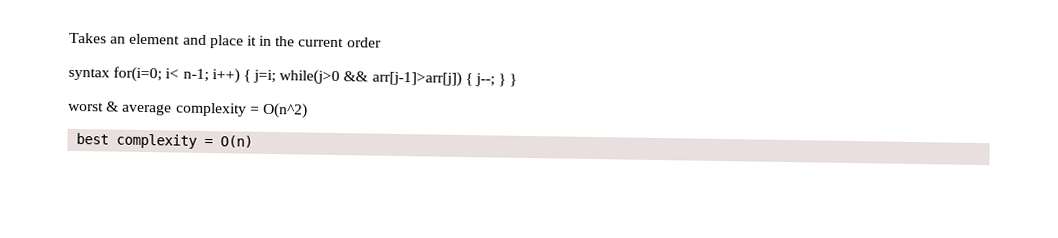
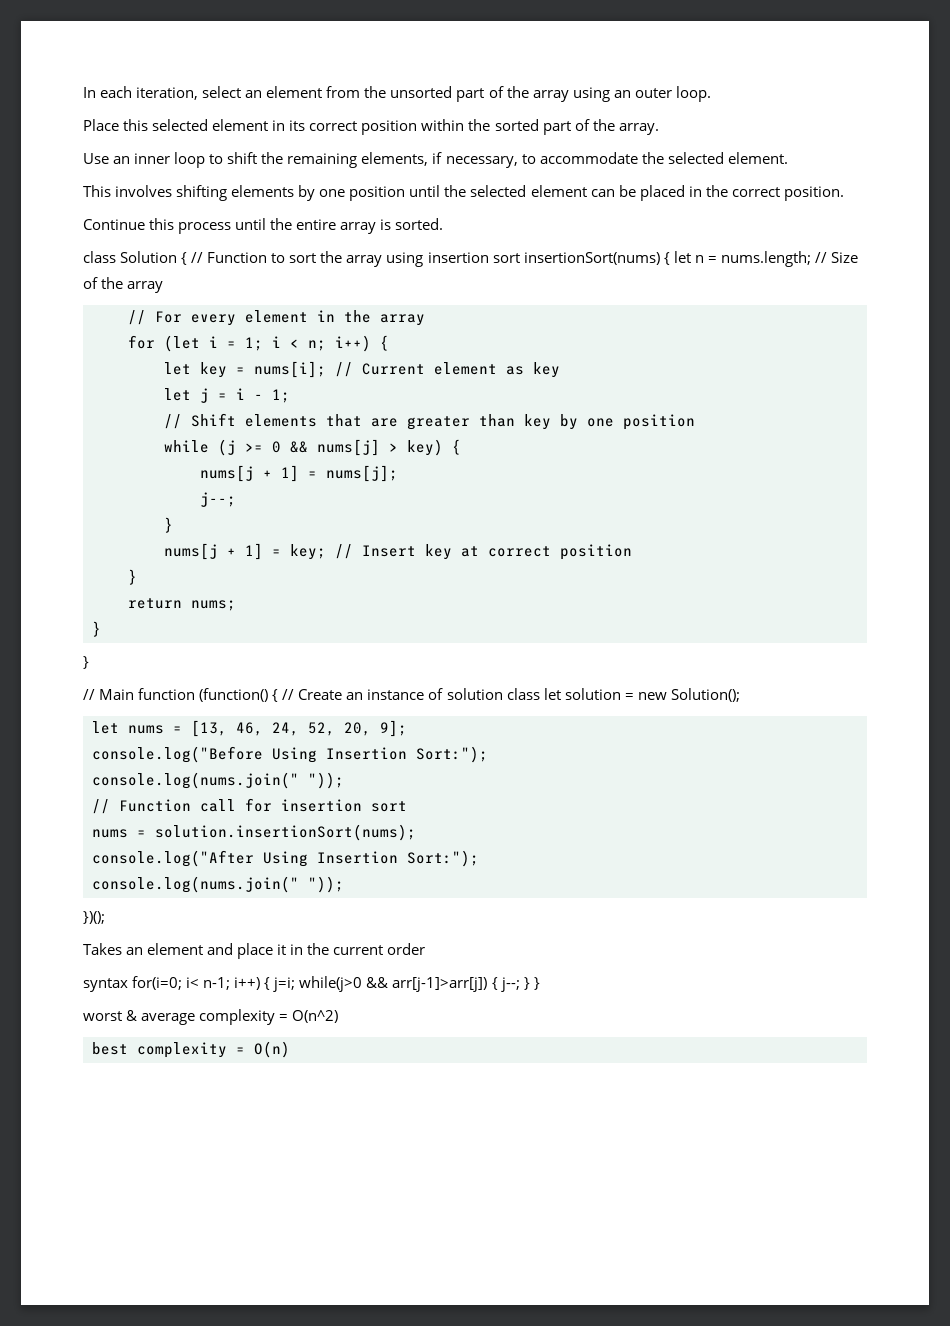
+ In each iteration, select an element from the unsorted part of the array using an outer loop.
+ Place this selected element in its correct position within the sorted part of the array.
+ Use an inner loop to shift the remaining elements, if necessary, to accommodate the selected element.
+ This involves shifting elements by one position until the selected element can be placed in the correct position.
+ Continue this process until the entire array is sorted.
+ class Solution { // Function to sort the array using insertion sort insertionSort(nums) { let n = nums.length; // Size of the array
+ // For every element in the array
+ for (let i = 1; i < n; i++) {
+ let key = nums[i]; // Current element as key
+ let j = i - 1;
+ // Shift elements that are greater than key by one position
+ while (j >= 0 && nums[j] > key) {
+ nums[j + 1] = nums[j];
+ j--;
+ }
+ nums[j + 1] = key; // Insert key at correct position
+ }
+ return nums;
+ }
+ }
+ // Main function (function() { // Create an instance of solution class let solution = new Solution();
+ let nums = [13, 46, 24, 52, 20, 9];
+ console.log("Before Using Insertion Sort:");
+ console.log(nums.join(" "));
+ // Function call for insertion sort
+ nums = solution.insertionSort(nums);
+ console.log("After Using Insertion Sort:");
+ console.log(nums.join(" "));
+ })();

